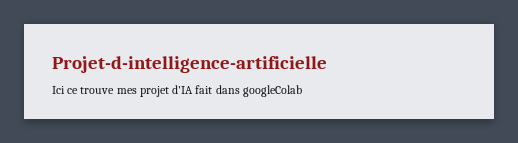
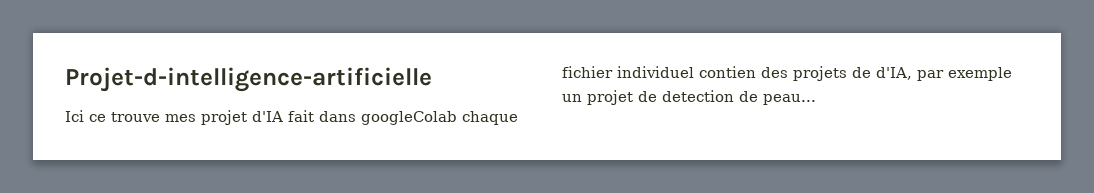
- Ici ce trouve mes projet d'IA fait dans googleColab
+ Ici ce trouve mes projet d'IA fait dans googleColab chaque fichier individuel contien des projets de d'IA, par exemple un projet de detection de peau...

